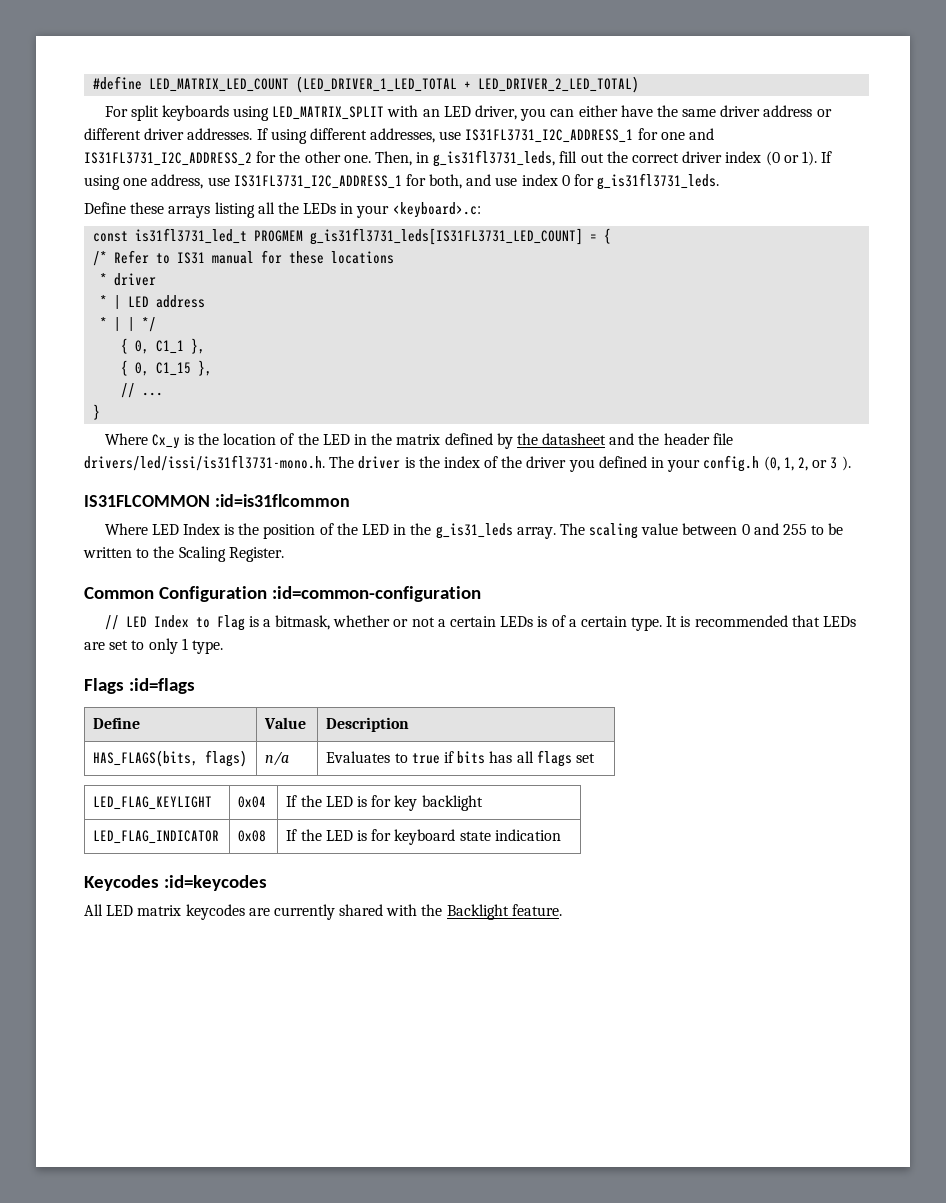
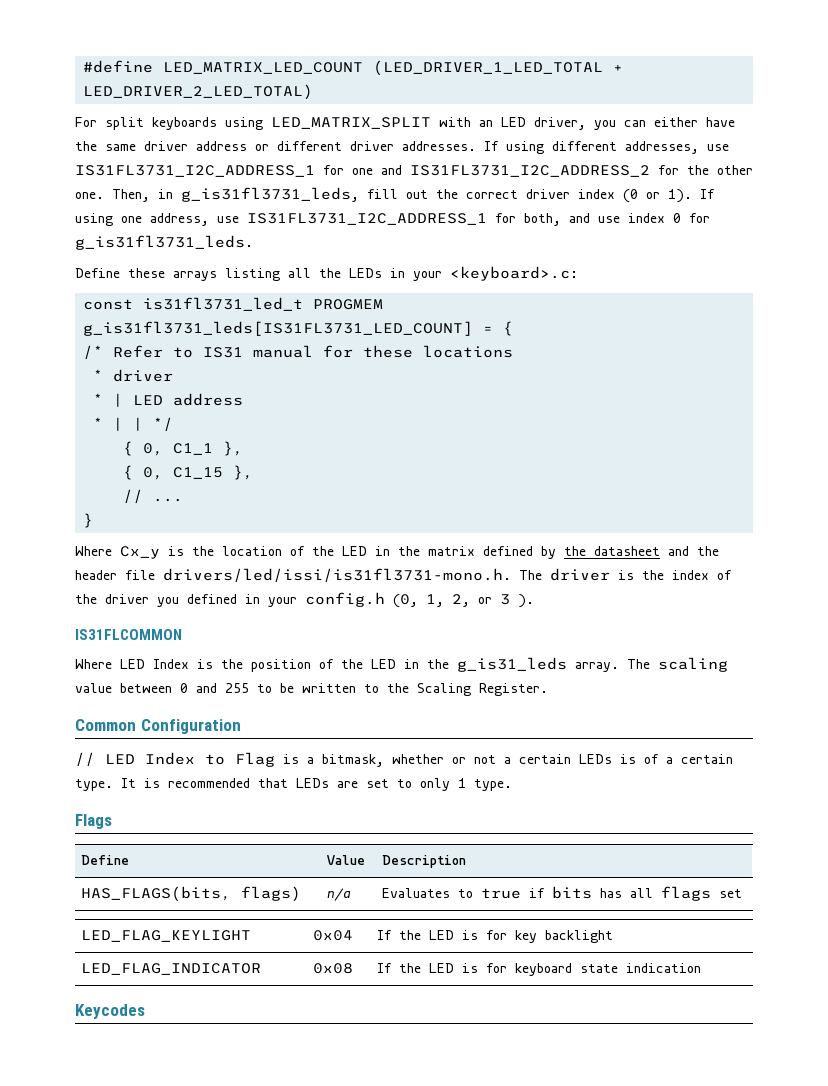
- IS31FLCOMMON :id=is31flcommon
+ IS31FLCOMMON
- Common Configuration :id=common-configuration
+ Common Configuration
- Flags :id=flags
+ Flags
- Keycodes :id=keycodes
- All LED matrix keycodes are currently shared with the Backlight feature.
+ Keycodes

